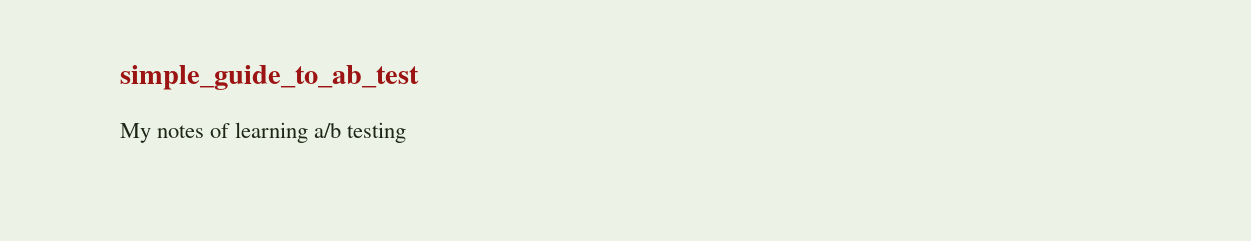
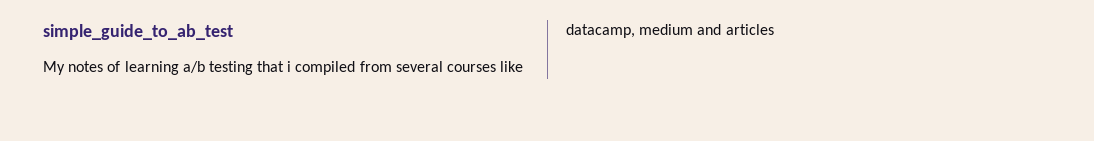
- My notes of learning a/b testing
+ My notes of learning a/b testing that i compiled from several courses like datacamp, medium and articles

